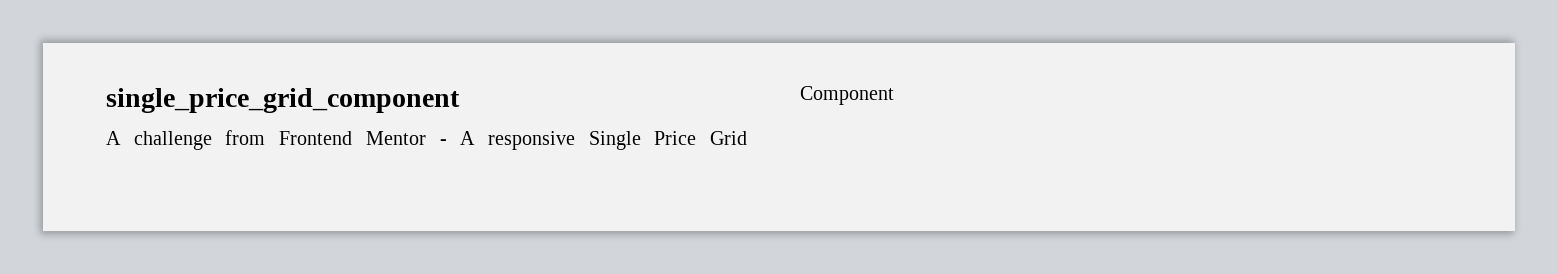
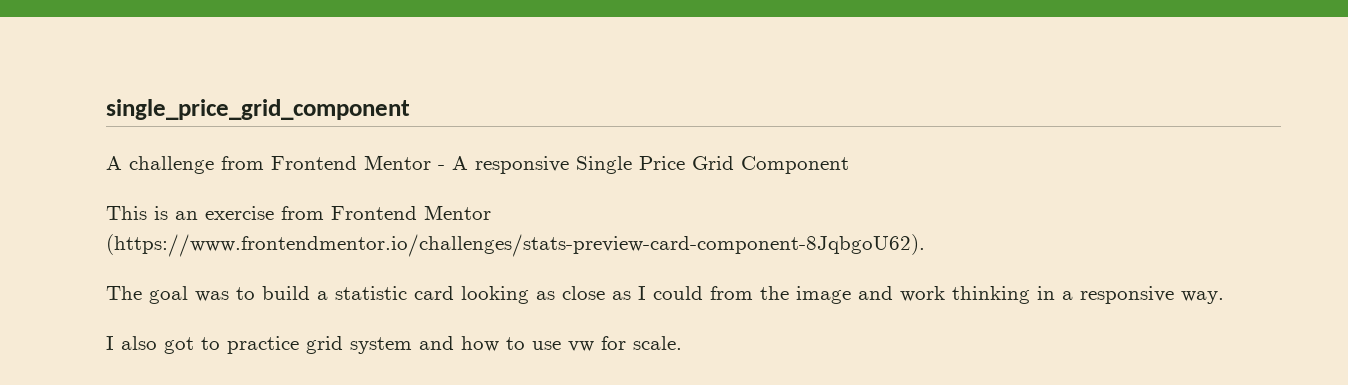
+ This is an exercise from Frontend Mentor (https://www.frontendmentor.io/challenges/stats-preview-card-component-8JqbgoU62).
+ The goal was to build a statistic card looking as close as I could from the image and work thinking in a responsive way.
+ I also got to practice grid system and how to use vw for scale.

